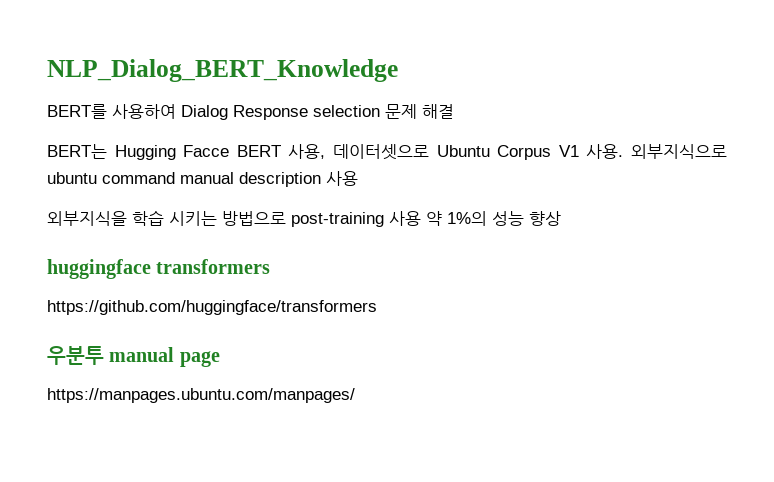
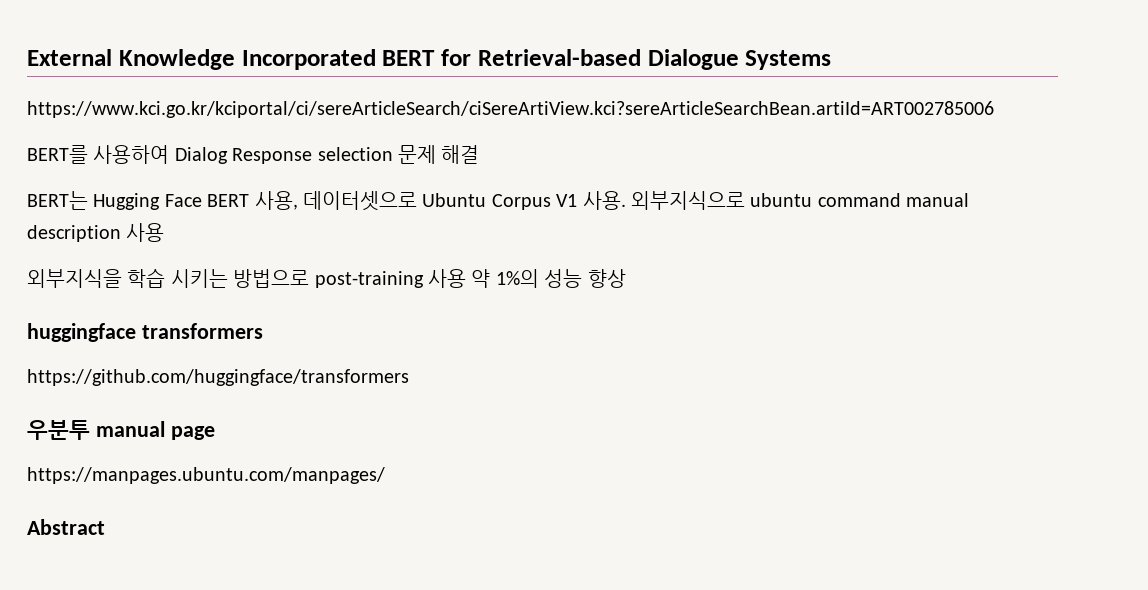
- NLP_Dialog_BERT_Knowledge
+ External Knowledge Incorporated BERT for Retrieval-based Dialogue Systems
+ https://www.kci.go.kr/kciportal/ci/sereArticleSearch/ciSereArtiView.kci?sereArticleSearchBean.artiId=ART002785006
- BERT는 Hugging Facce BERT 사용, 데이터셋으로 Ubuntu Corpus V1 사용.
+ BERT는 Hugging Face BERT 사용, 데이터셋으로 Ubuntu Corpus V1 사용.
+ Abstract

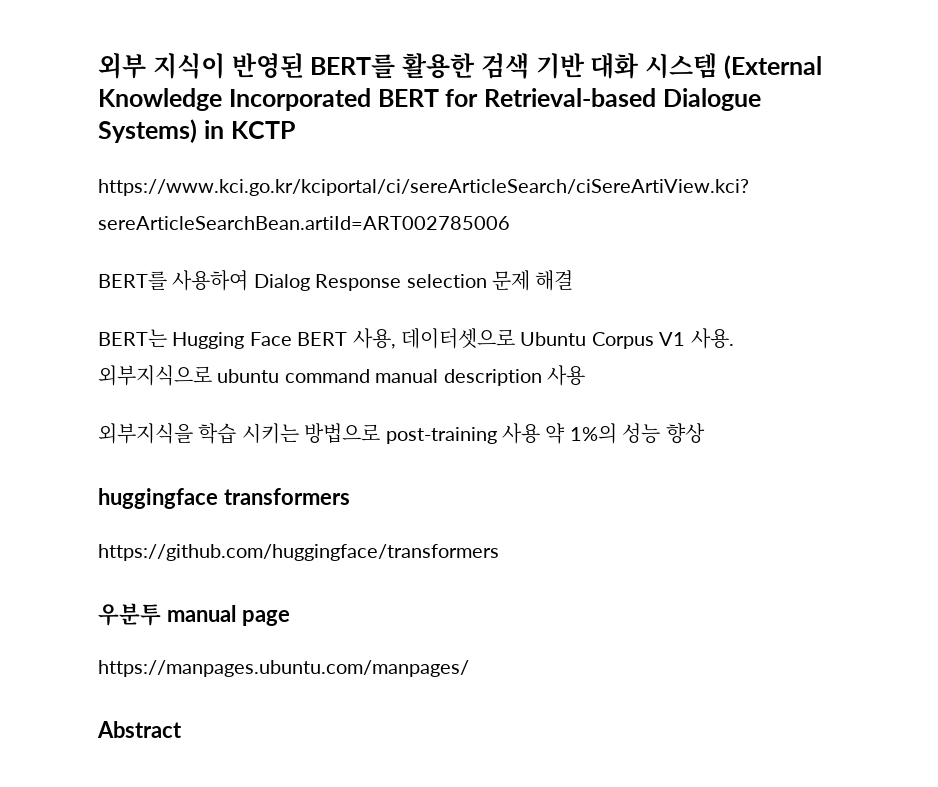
- External Knowledge Incorporated BERT for Retrieval-based Dialogue Systems
+ 외부 지식이 반영된 BERT를 활용한 검색 기반 대화 시스템 (External Knowledge Incorporated BERT for Retrieval-based Dialogue Systems) in KCTP

